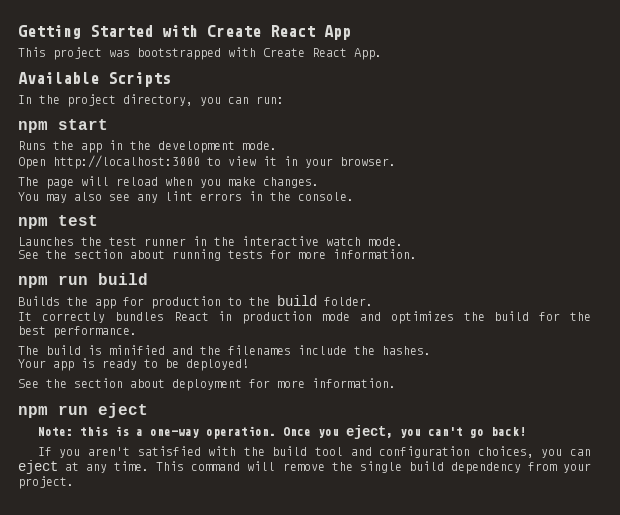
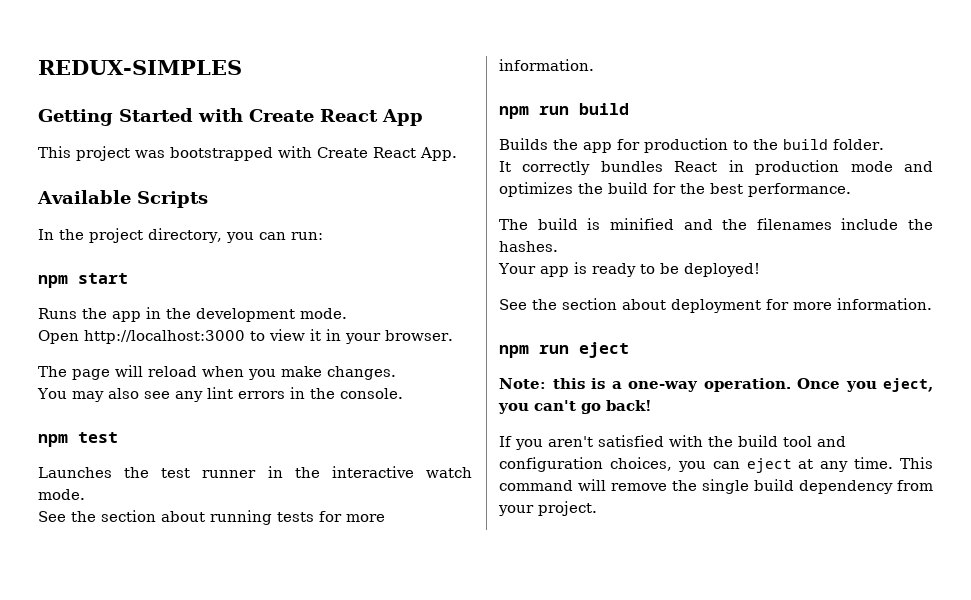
+ REDUX-SIMPLES

